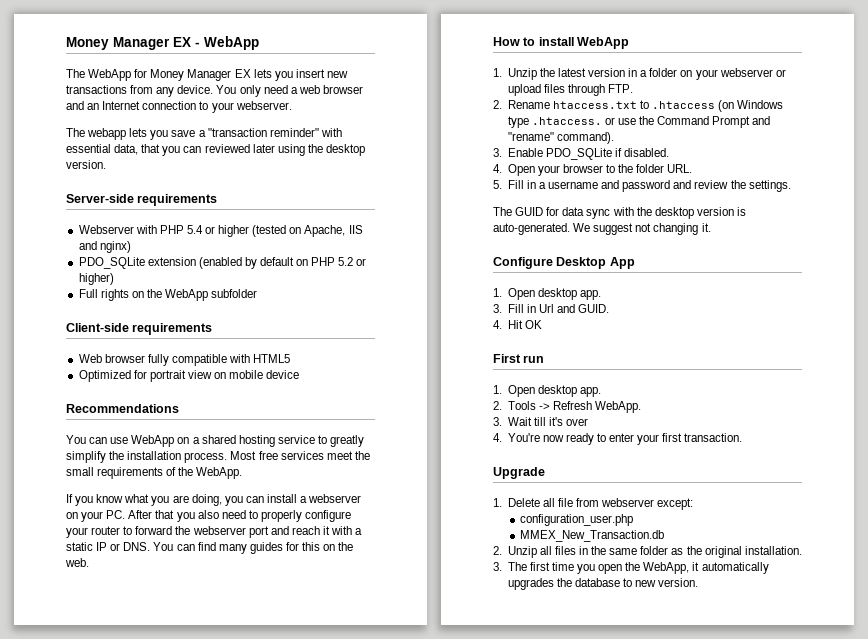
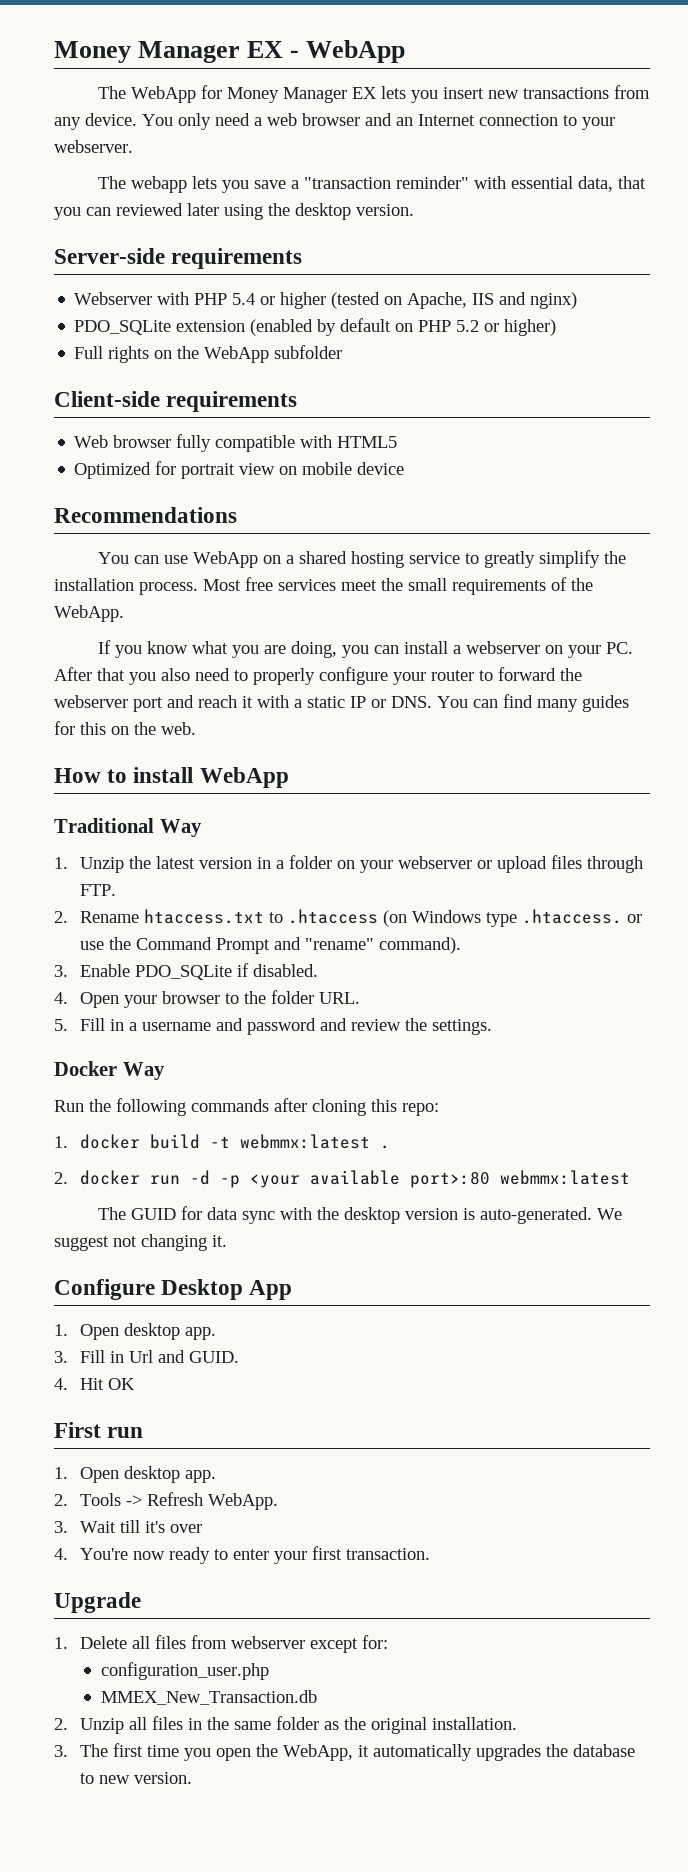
+ Traditional Way
+ Docker Way
+ Run the following commands after cloning this repo:
+ 1. docker build -t webmmx:latest .
+ 2. docker run -d -p <your available port>:80 webmmx:latest
- 1. Delete all file from webserver except:
+ 1. Delete all files from webserver except for:

